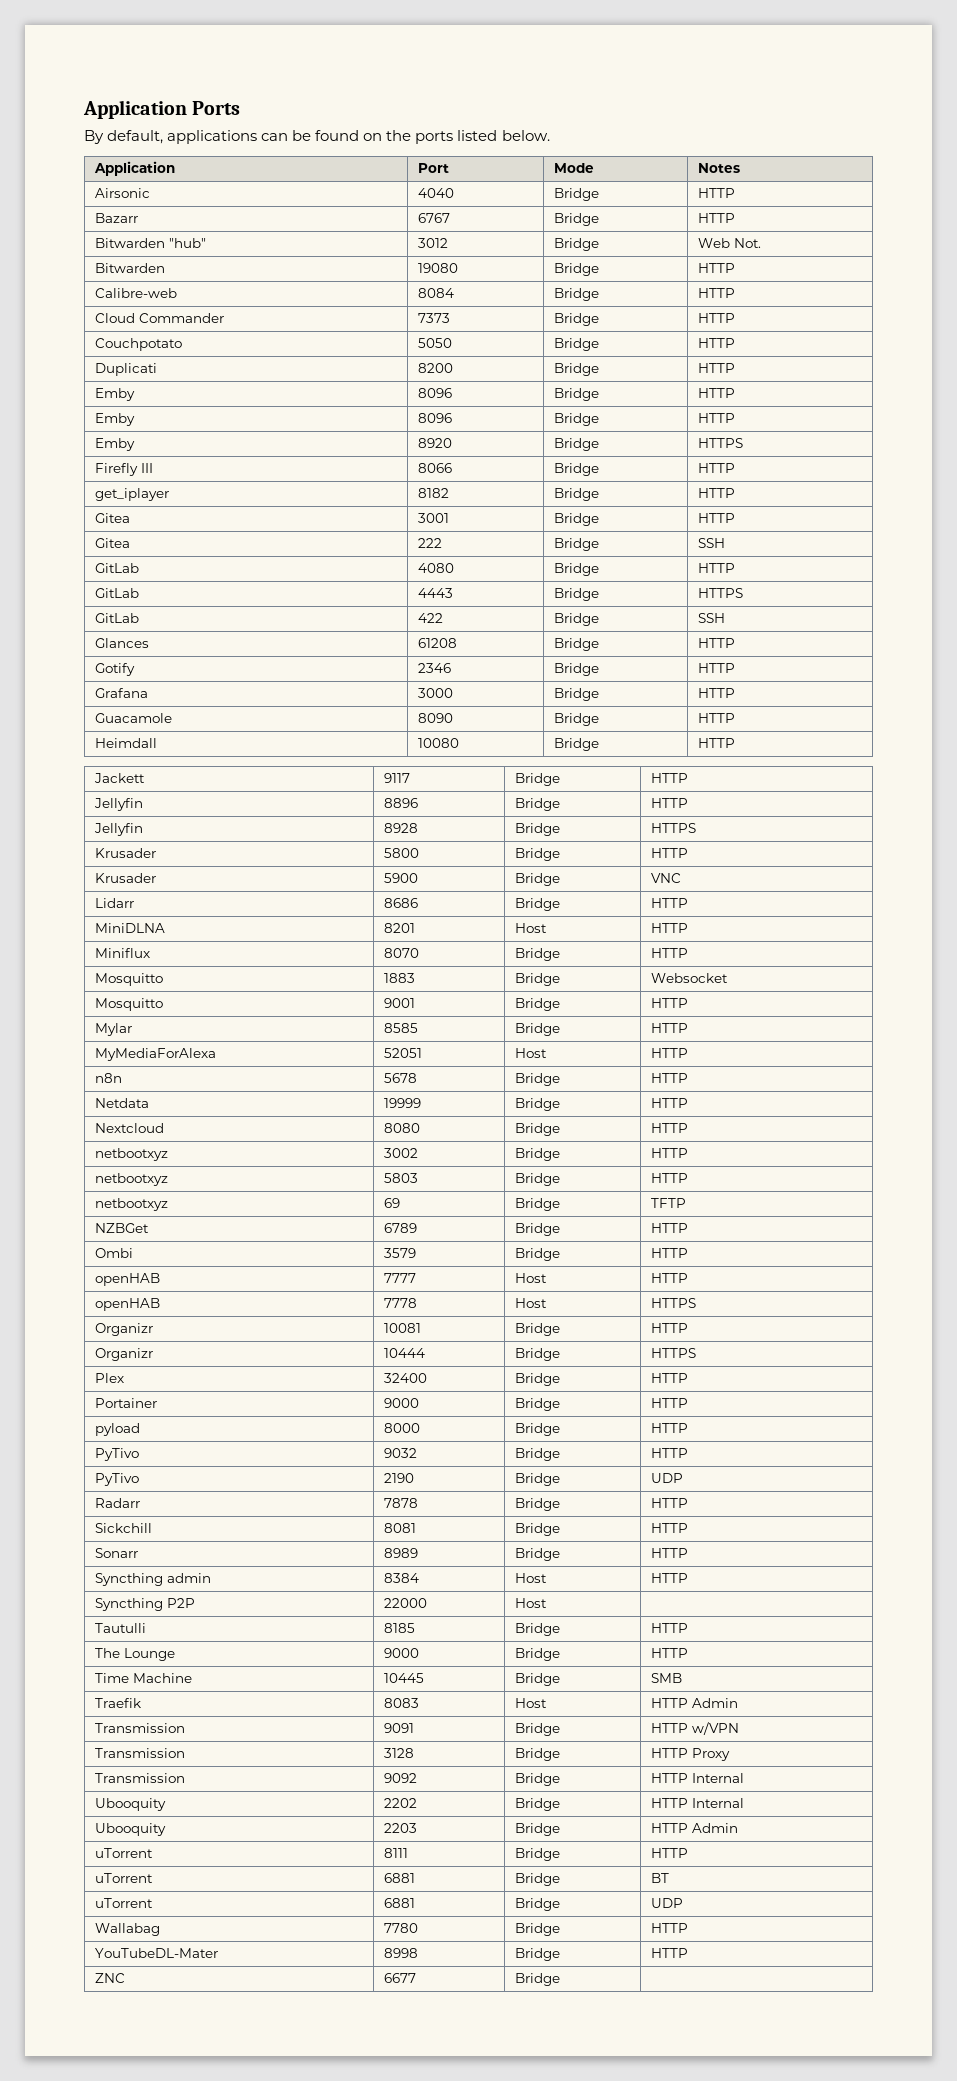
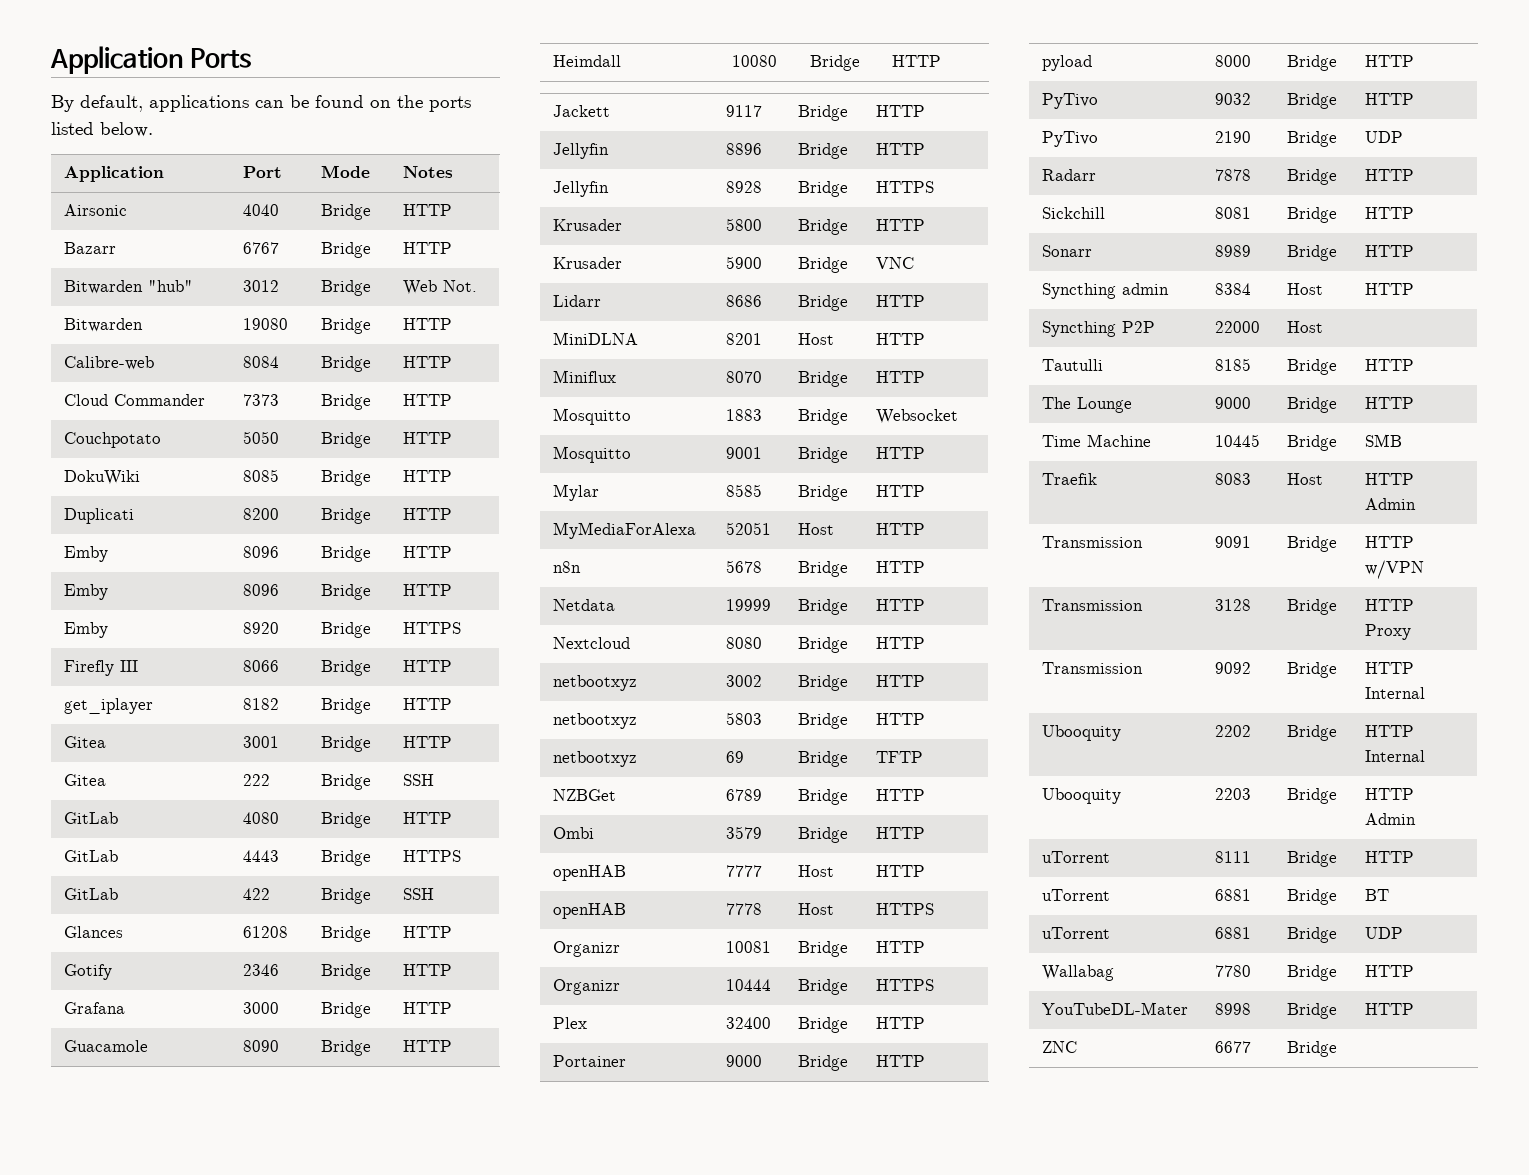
+ DokuWiki | 8085 | Bridge | HTTP

